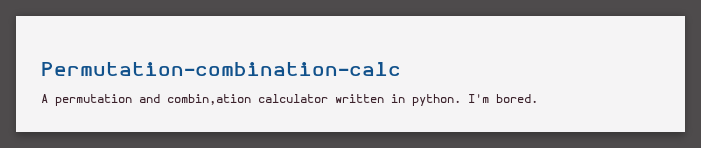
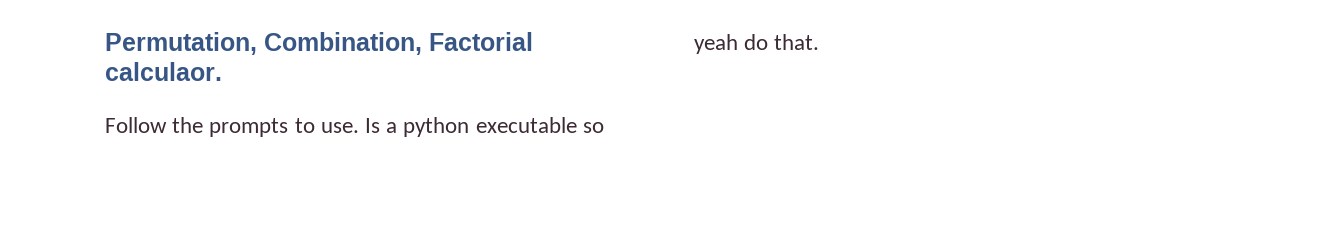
- Permutation-combination-calc
- A permutation and combin,ation calculator written in python. I'm bored.
+ Permutation, Combination, Factorial calculaor.
+ Follow the prompts to use. Is a python executable so yeah do that.

